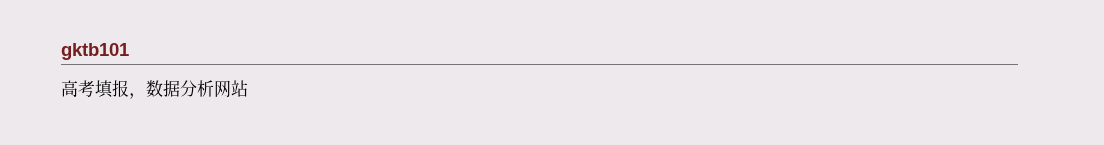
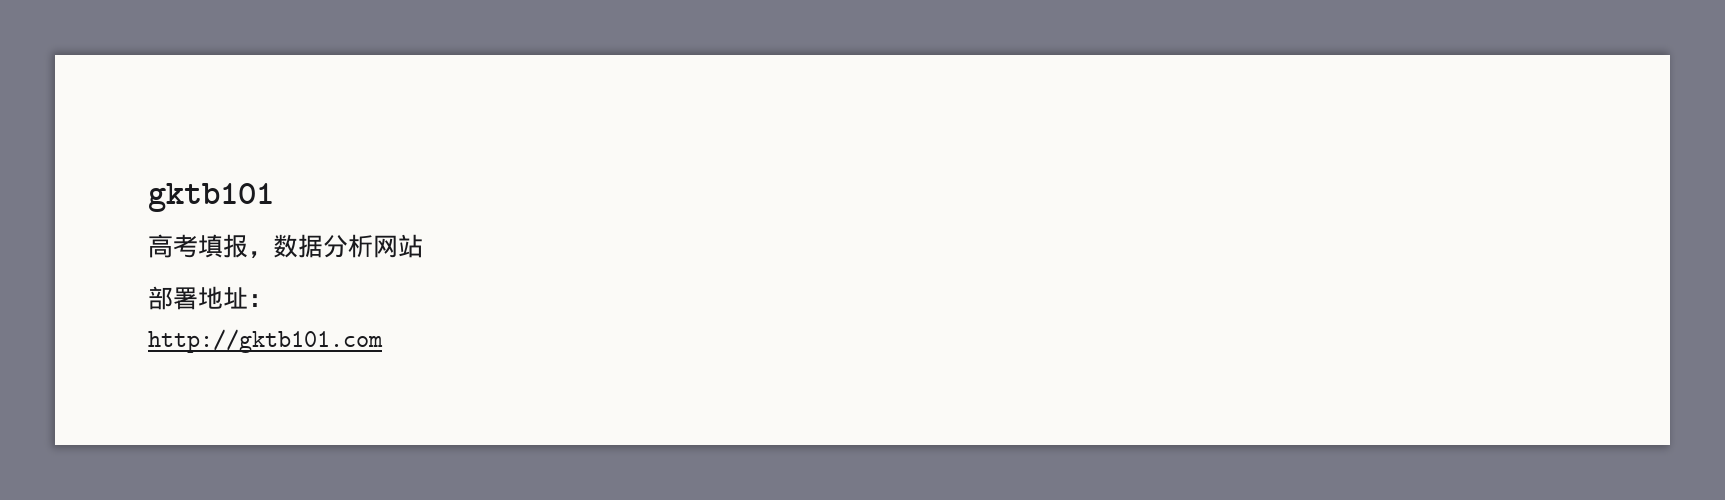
+ 部署地址：
+ http://gktb101.com

